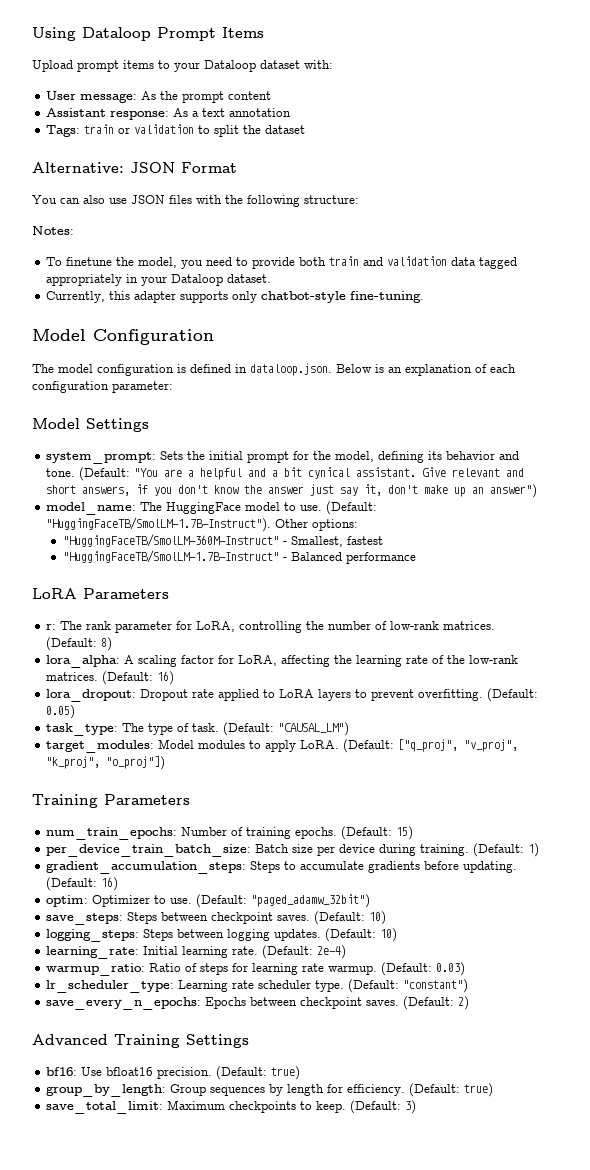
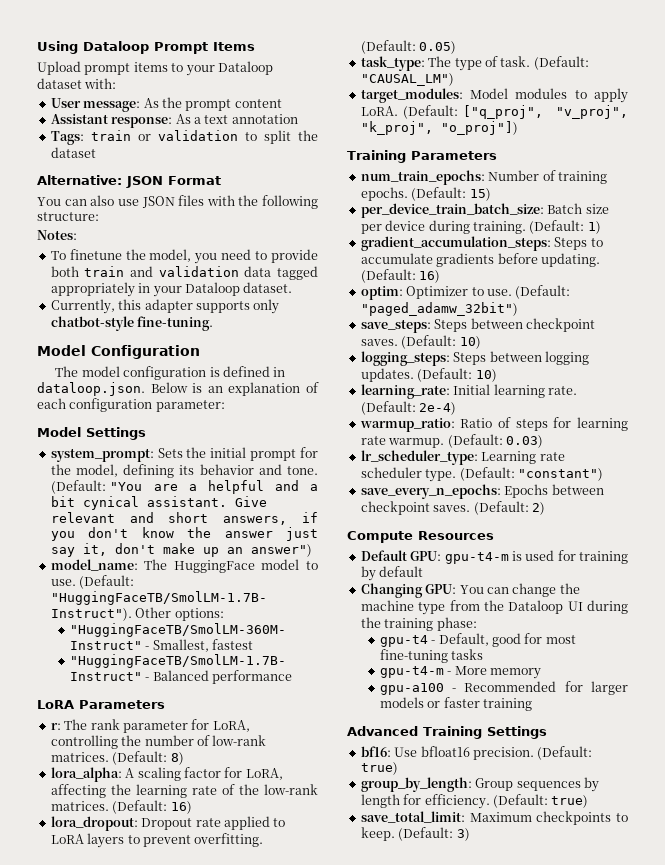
+ Compute Resources
+ Default GPU: gpu-t4-m is used for training by default
+ Changing GPU: You can change the machine type from the Dataloop UI during the training phase:
+ gpu-t4 - Default, good for most fine-tuning tasks
+ gpu-t4-m - More memory
+ gpu-a100 - Recommended for larger models or faster training

